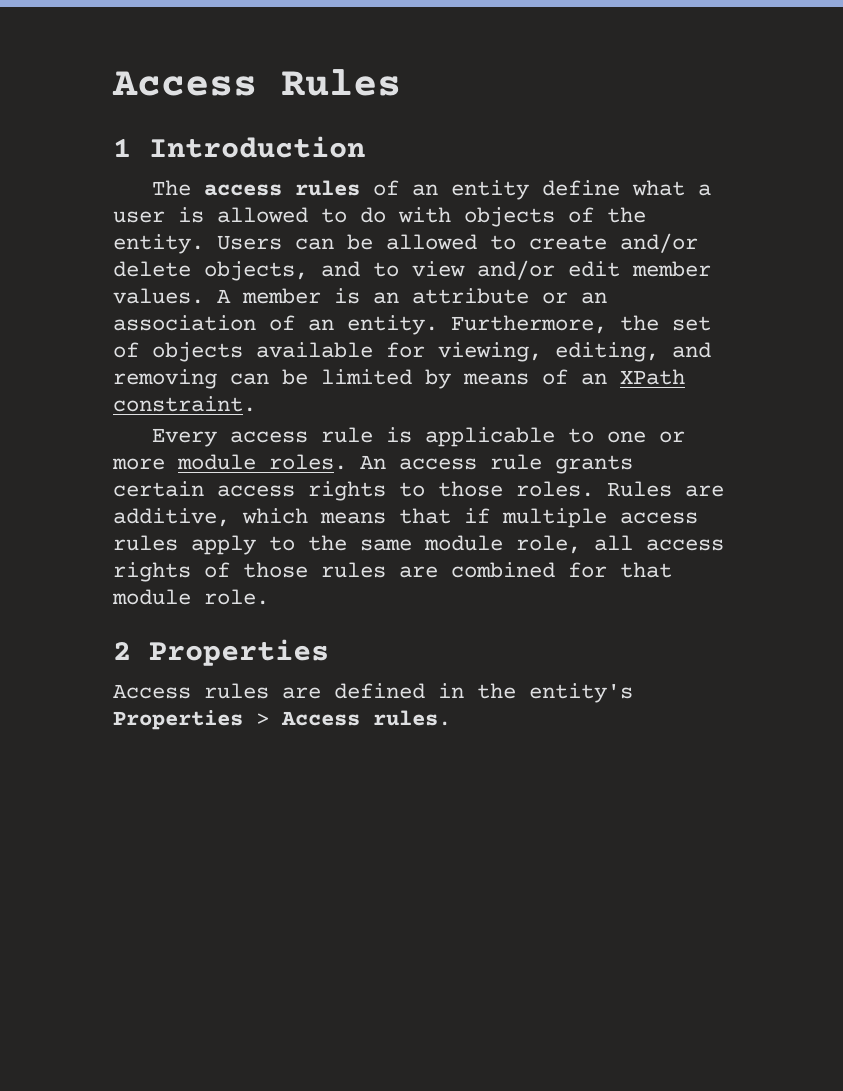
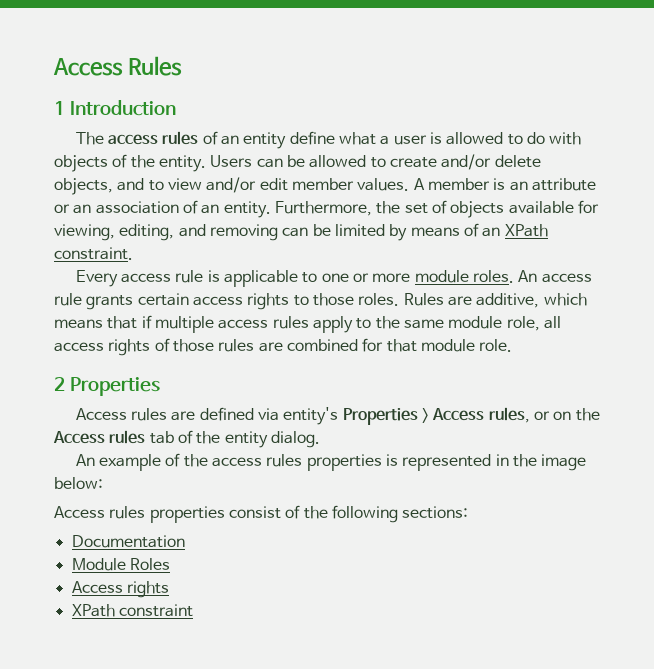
- Access rules are defined in the entity's Properties > Access rules.
+ Access rules are defined via entity's Properties > Access rules, or on the Access rules tab of the entity dialog.
+ An example of the access rules properties is represented in the image below:
+ Access rules properties consist of the following sections:
+ Documentation
+ Module Roles
+ Access rights
+ XPath constraint

